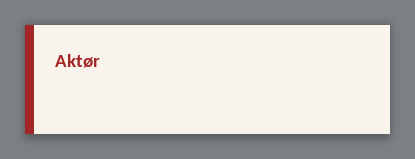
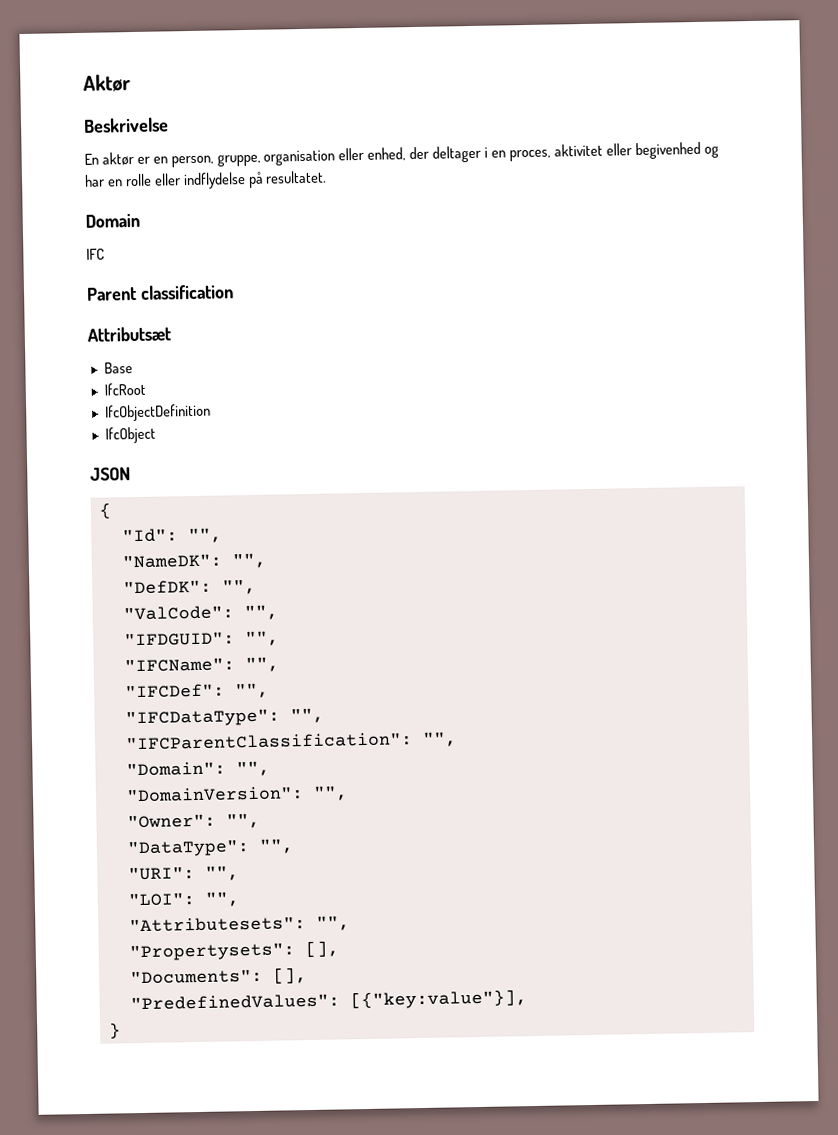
+ Beskrivelse
+ En aktør er en person, gruppe, organisation eller enhed, der deltager i en proces, aktivitet eller begivenhed og har en rolle eller indflydelse på resultatet.
+ Domain
+ IFC
+ Parent classification
+ Attributsæt
+ Base
+ IfcRoot
+ IfcObjectDefinition
+ IfcObject
+ JSON
+ {
+ "Id": "",
+ "NameDK": "",
+ "DefDK": "",
+ "ValCode": "",
+ "IFDGUID": "",
+ "IFCName": "",
+ "IFCDef": "",
+ "IFCDataType": "",
+ "IFCParentClassification": "",
+ "Domain": "",
+ "DomainVersion": "",
+ "Owner": "",
+ "DataType": "",
+ "URI": "",
+ "LOI": "",
+ "Attributesets": "",
+ "Propertysets": [],
+ "Documents": [],
+ "PredefinedValues": [{"key:value"}],
+ }

